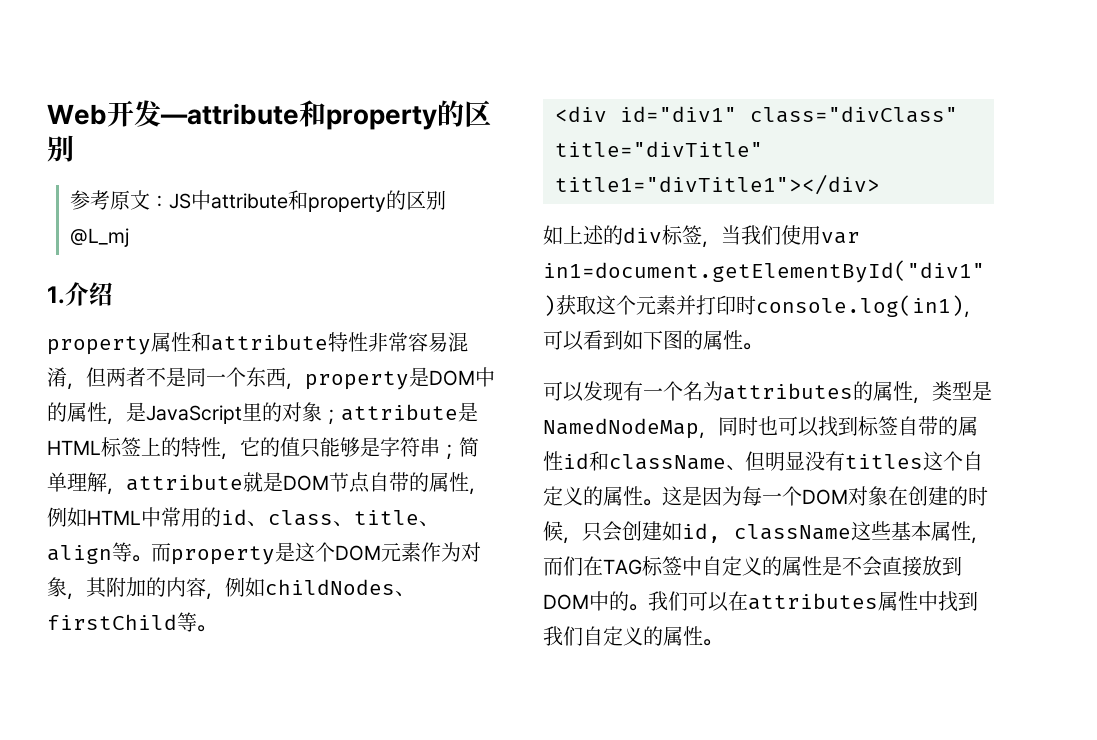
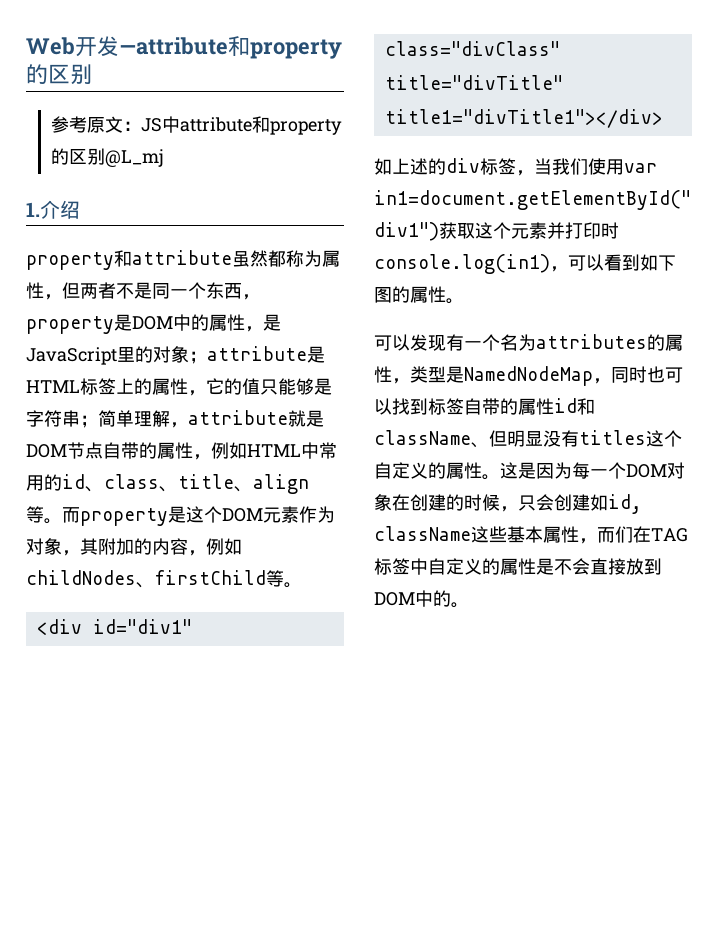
- property属性和attribute特性非常容易混淆，但两者不是同一个东西，property是DOM中的属性，是JavaScript里的对象；attribute是HTML标签上的特性，它的值只能够是字符串；简单理解，attribute就是DOM节点自带的属性，例如HTML中常用的id、class、title、align等。
+ property和attribute虽然都称为属性，但两者不是同一个东西，property是DOM中的属性，是JavaScript里的对象；attribute是HTML标签上的属性，它的值只能够是字符串；简单理解，attribute就是DOM节点自带的属性，例如HTML中常用的id、class、title、align等。
- 我们可以在attributes属性中找到我们自定义的属性。

